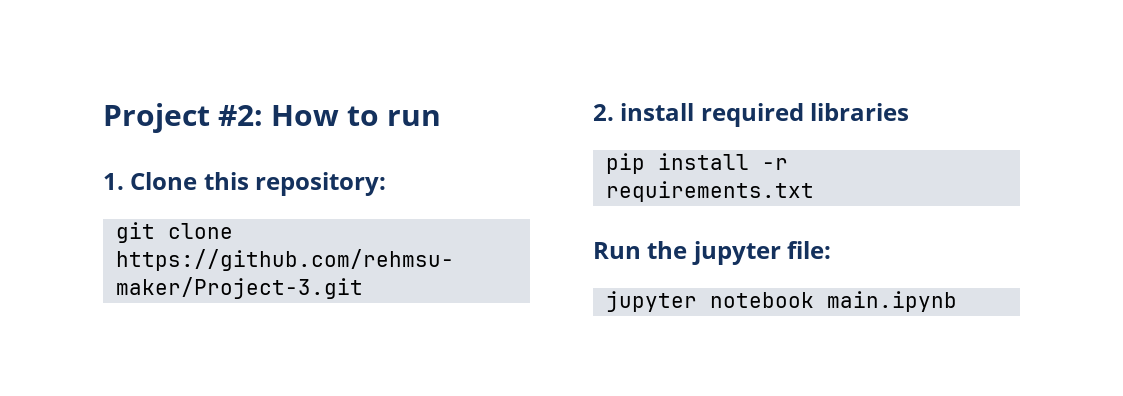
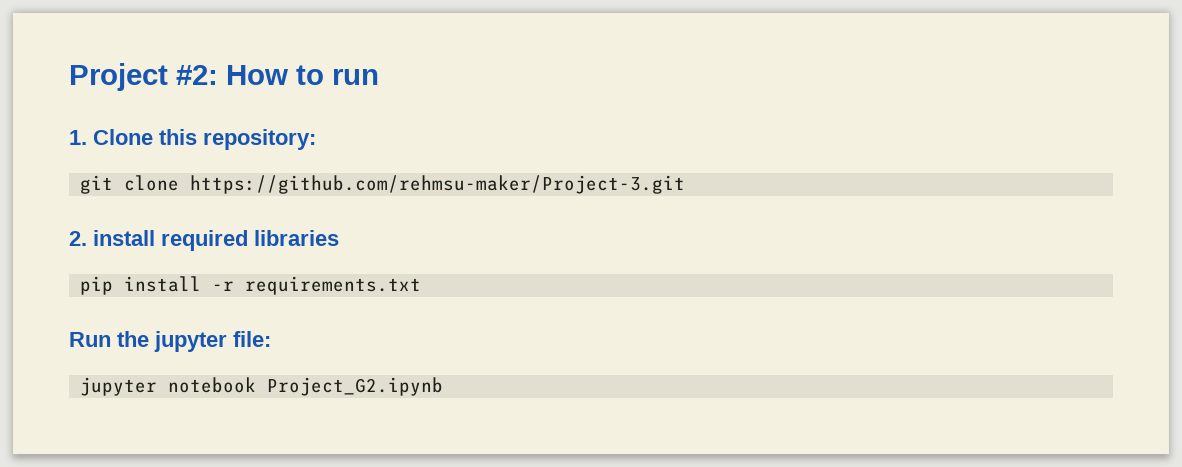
- jupyter notebook main.ipynb
+ jupyter notebook Project_G2.ipynb

